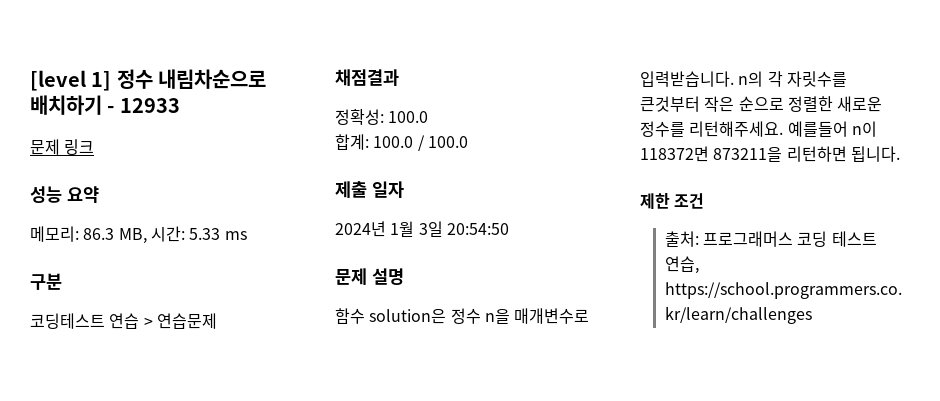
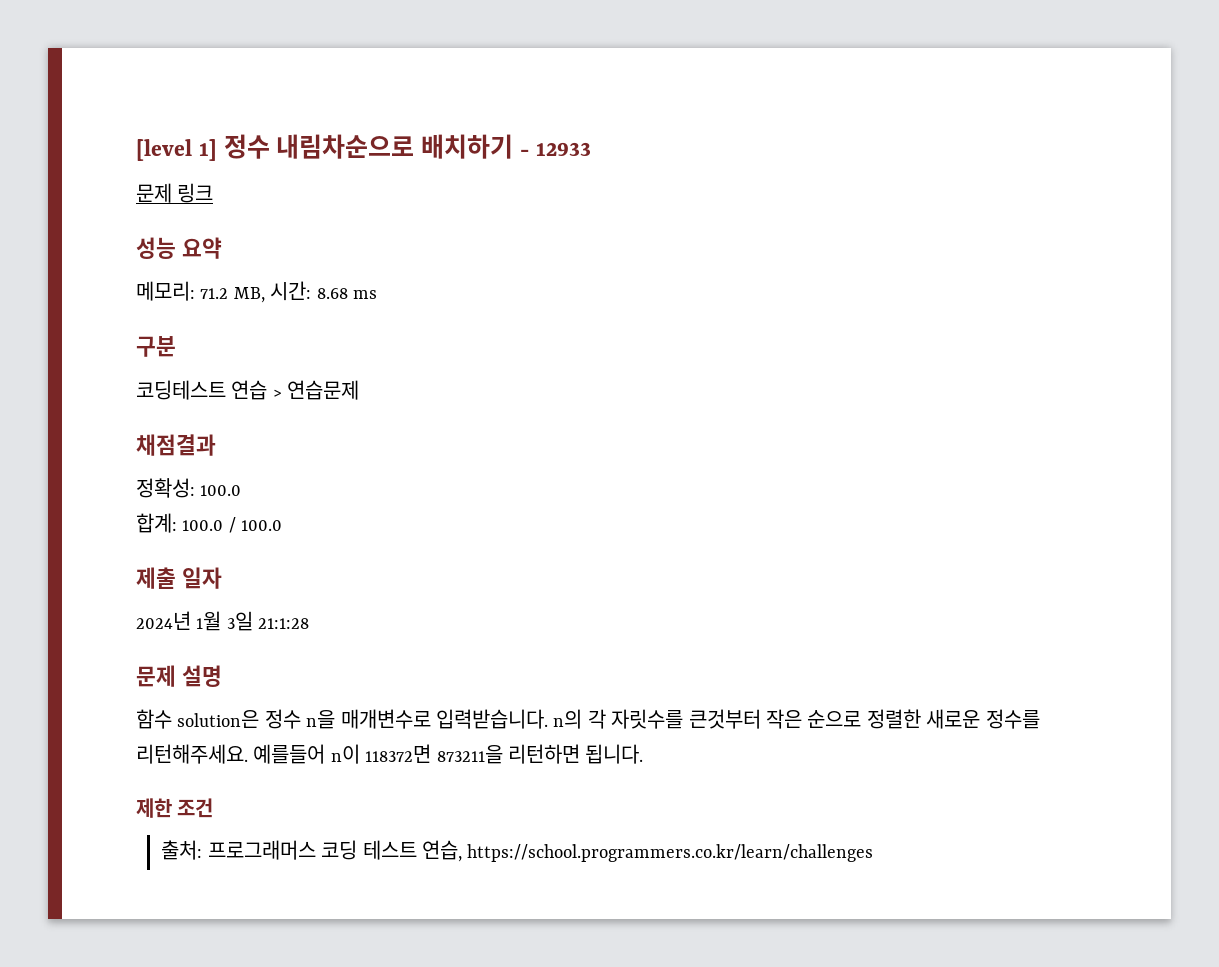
- 메모리: 86.3 MB, 시간: 5.33 ms
+ 메모리: 71.2 MB, 시간: 8.68 ms
- 2024년 1월 3일 20:54:50
+ 2024년 1월 3일 21:1:28

